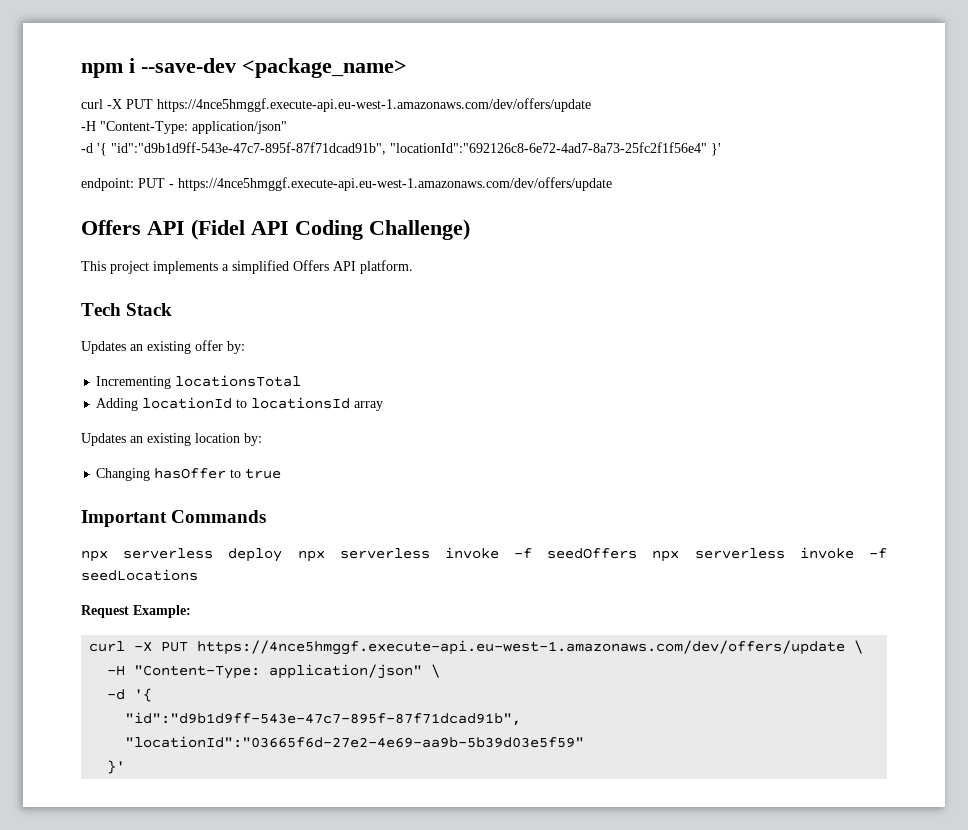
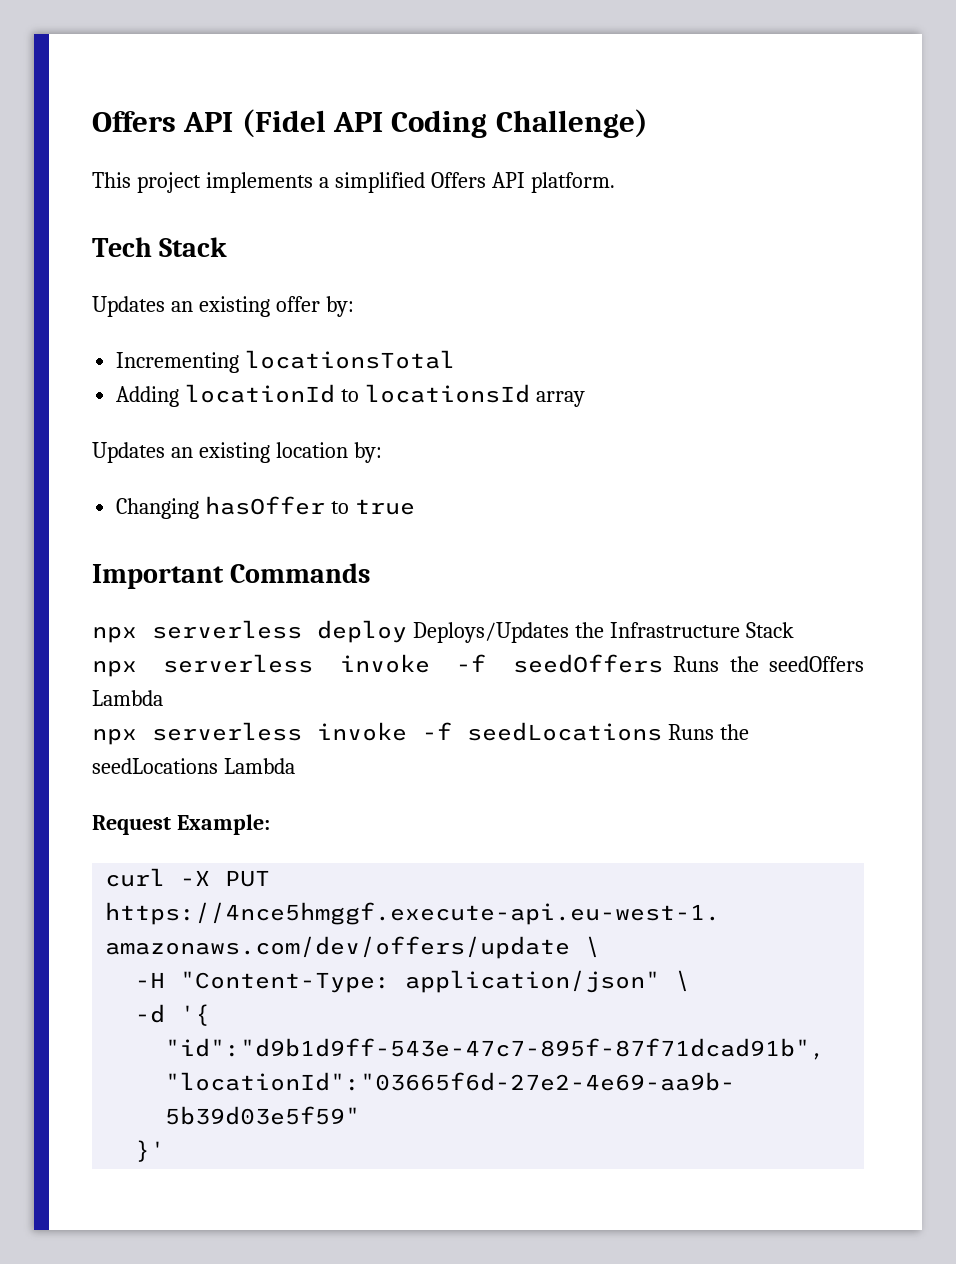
- npm i --save-dev <package_name>
- curl -X PUT https://4nce5hmggf.execute-api.eu-west-1.amazonaws.com/dev/offers/update
- -H "Content-Type: application/json"
- -d '{ "id":"d9b1d9ff-543e-47c7-895f-87f71dcad91b", "locationId":"692126c8-6e72-4ad7-8a73-25fc2f1f56e4" }'
- endpoint: PUT - https://4nce5hmggf.execute-api.eu-west-1.amazonaws.com/dev/offers/update
- npx serverless deploy npx serverless invoke -f seedOffers npx serverless invoke -f seedLocations
+ npx serverless deploy Deploys/Updates the Infrastructure Stack
+ npx serverless invoke -f seedOffers Runs the seedOffers Lambda
+ npx serverless invoke -f seedLocations Runs the seedLocations Lambda

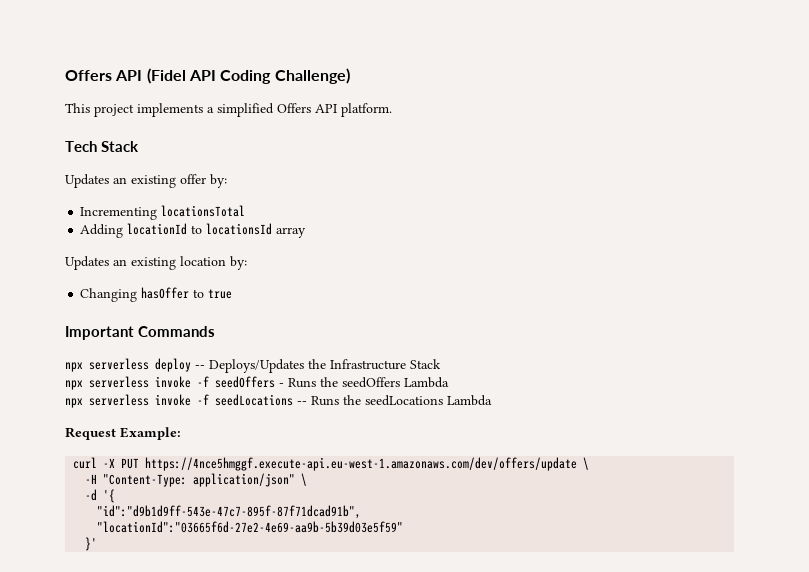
- npx serverless deploy Deploys/Updates the Infrastructure Stack
+ npx serverless deploy -- Deploys/Updates the Infrastructure Stack
- npx serverless invoke -f seedOffers Runs the seedOffers Lambda
+ npx serverless invoke -f seedOffers - Runs the seedOffers Lambda
- npx serverless invoke -f seedLocations Runs the seedLocations Lambda
+ npx serverless invoke -f seedLocations -- Runs the seedLocations Lambda

